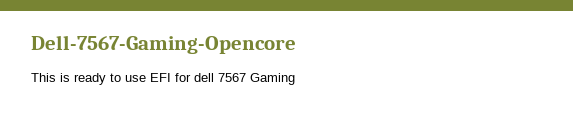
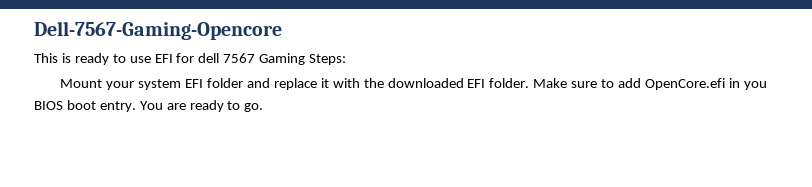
- This is ready to use EFI for dell 7567 Gaming
+ This is ready to use EFI for dell 7567 Gaming Steps:
+ Mount your system EFI folder and replace it with the downloaded EFI folder. Make sure to add OpenCore.efi in you BIOS boot entry. You are ready to go.

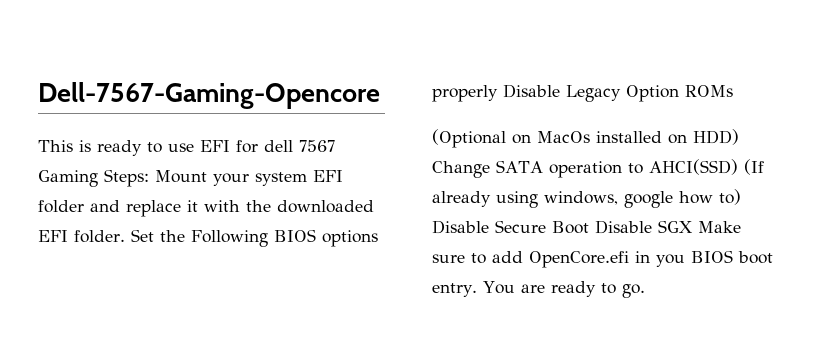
- This is ready to use EFI for dell 7567 Gaming Steps:
- Mount your system EFI folder and replace it with the downloaded EFI folder.
+ This is ready to use EFI for dell 7567 Gaming Steps: Mount your system EFI folder and replace it with the downloaded EFI folder.
- Make sure to add OpenCore.efi in you BIOS boot entry.
+ Set the Following BIOS options properly Disable Legacy Option ROMs
+ (Optional on MacOs installed on HDD) Change SATA operation to AHCI(SSD) (If already using windows, google how to) Disable Secure Boot Disable SGX Make sure to add OpenCore.efi in you BIOS boot entry.

